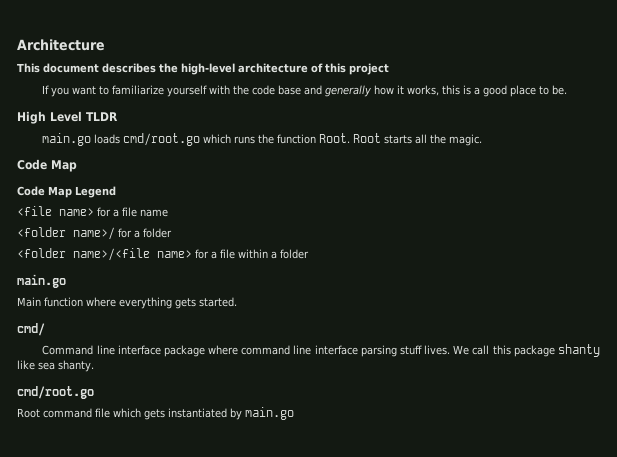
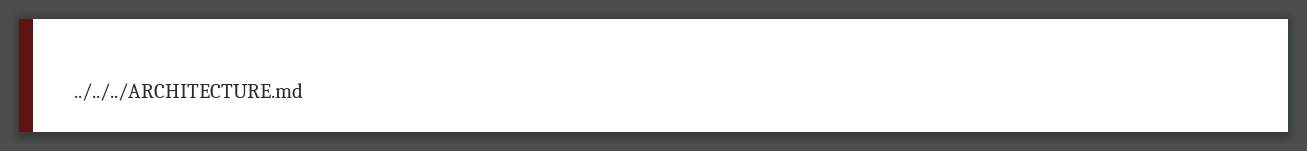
- Architecture
- This document describes the high-level architecture of this project
- If you want to familiarize yourself with the code base and generally how it works, this is a good place to be.
- High Level TLDR
- main.go loads cmd/root.go which runs the function Root. Root starts all the magic.
- Code Map
- Code Map Legend
- <file name> for a file name
- <folder name>/ for a folder
- <folder name>/<file name> for a file within a folder
- main.go
- Main function where everything gets started.
- cmd/
- Command line interface package where command line interface parsing stuff lives. We call this package shanty like sea shanty.
- cmd/root.go
- Root command file which gets instantiated by main.go
+ ../../../ARCHITECTURE.md

